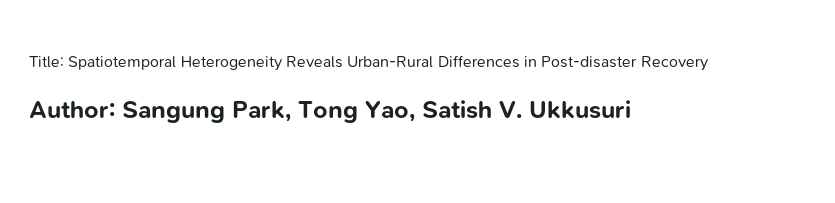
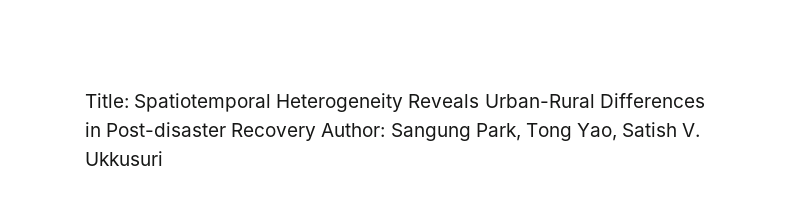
- Title: Spatiotemporal Heterogeneity Reveals Urban-Rural Differences in Post-disaster Recovery
- Author: Sangung Park, Tong Yao, Satish V. Ukkusuri
+ Title: Spatiotemporal Heterogeneity Reveals Urban-Rural Differences in Post-disaster Recovery Author: Sangung Park, Tong Yao, Satish V. Ukkusuri

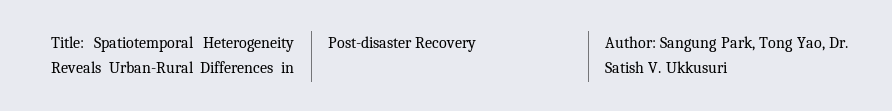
- Title: Spatiotemporal Heterogeneity Reveals Urban-Rural Differences in Post-disaster Recovery Author: Sangung Park, Tong Yao, Satish V. Ukkusuri
+ Title: Spatiotemporal Heterogeneity Reveals Urban-Rural Differences in Post-disaster Recovery
+ Author: Sangung Park, Tong Yao, Dr. Satish V. Ukkusuri

